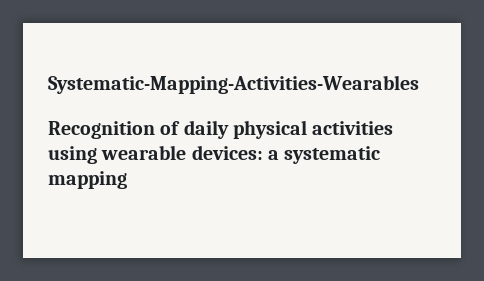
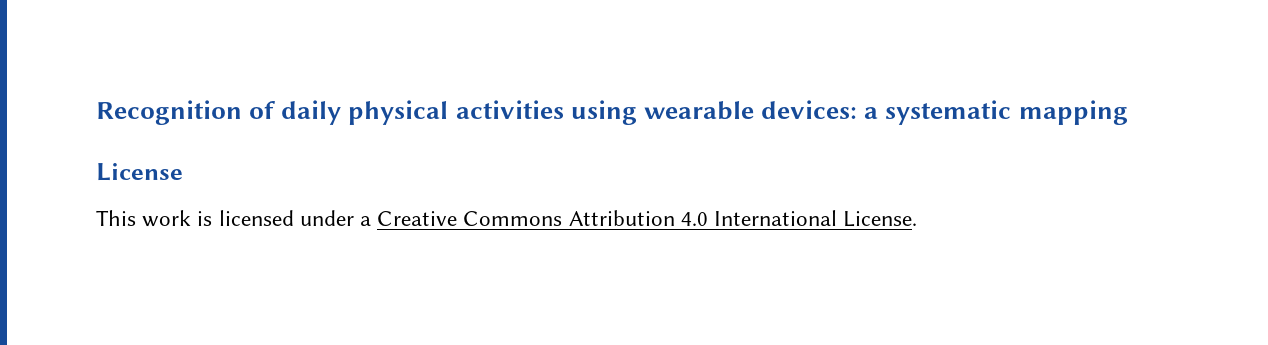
- Systematic-Mapping-Activities-Wearables
+ License
+ This work is licensed under a Creative Commons Attribution 4.0 International License.

